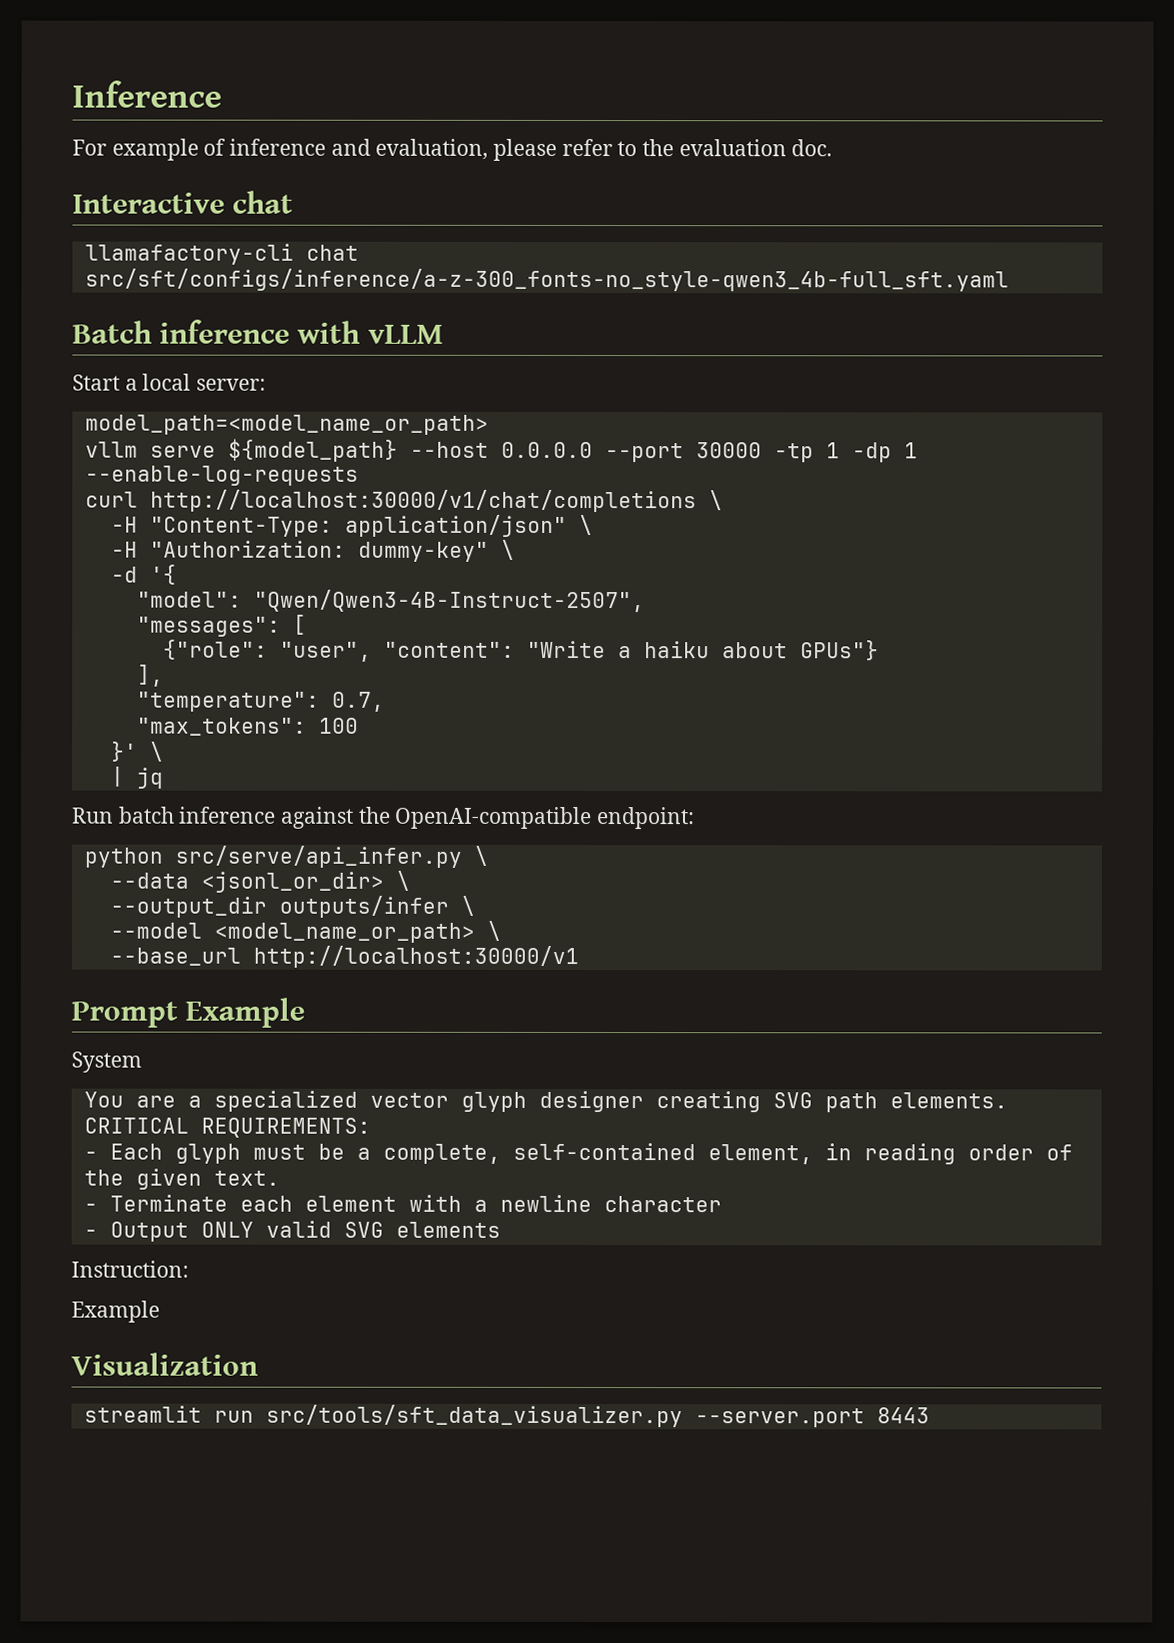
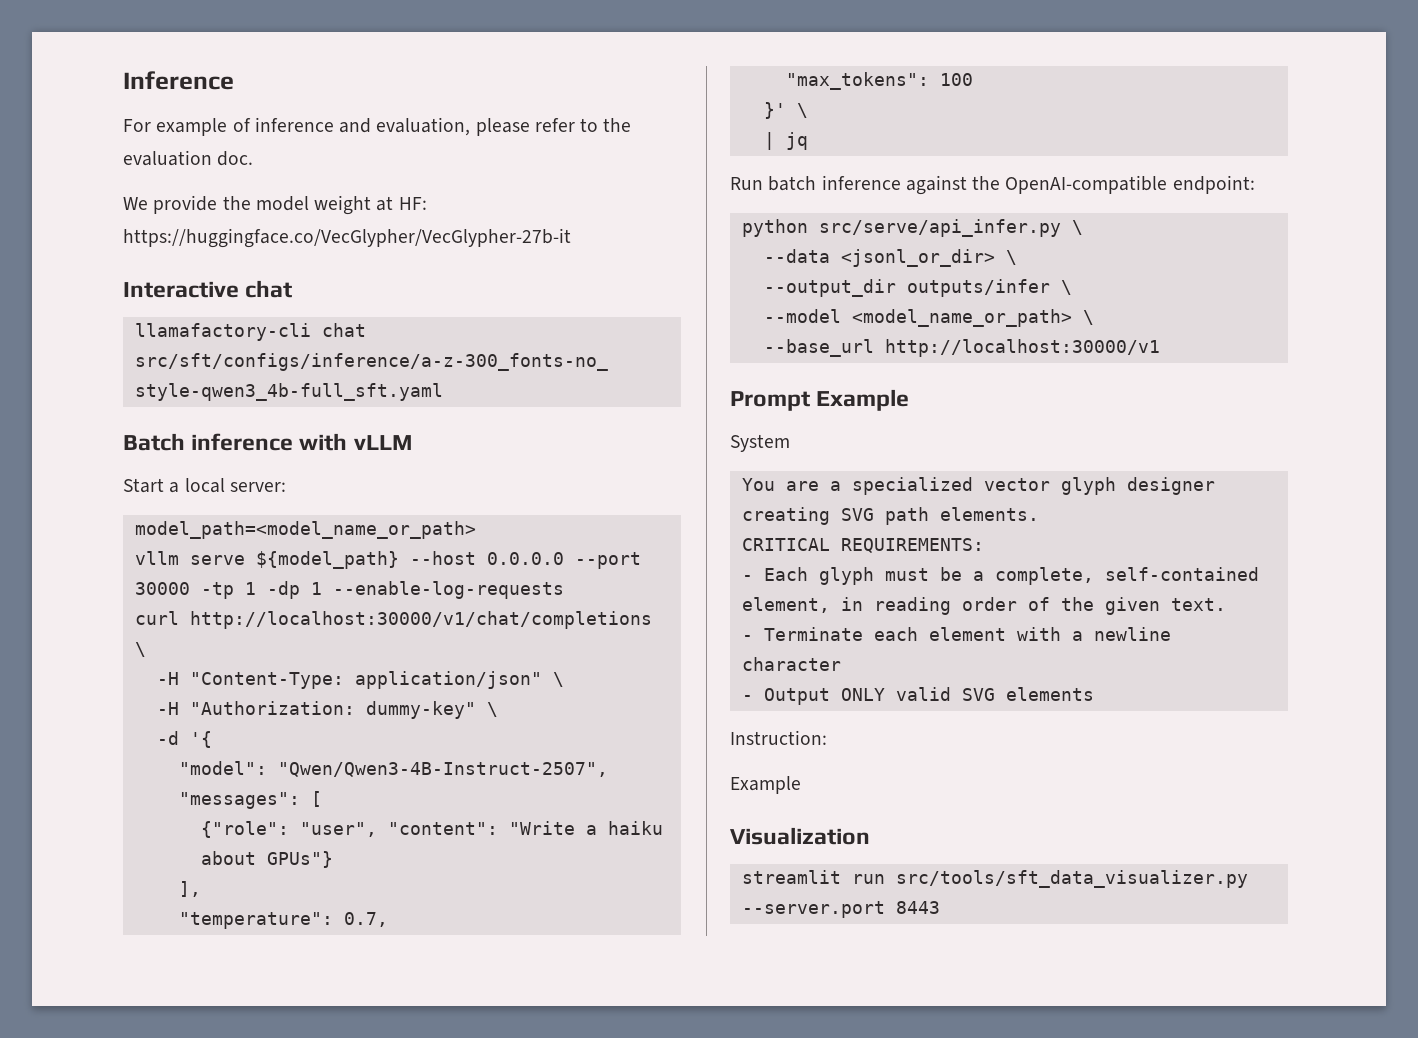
+ We provide the model weight at HF: https://huggingface.co/VecGlypher/VecGlypher-27b-it

